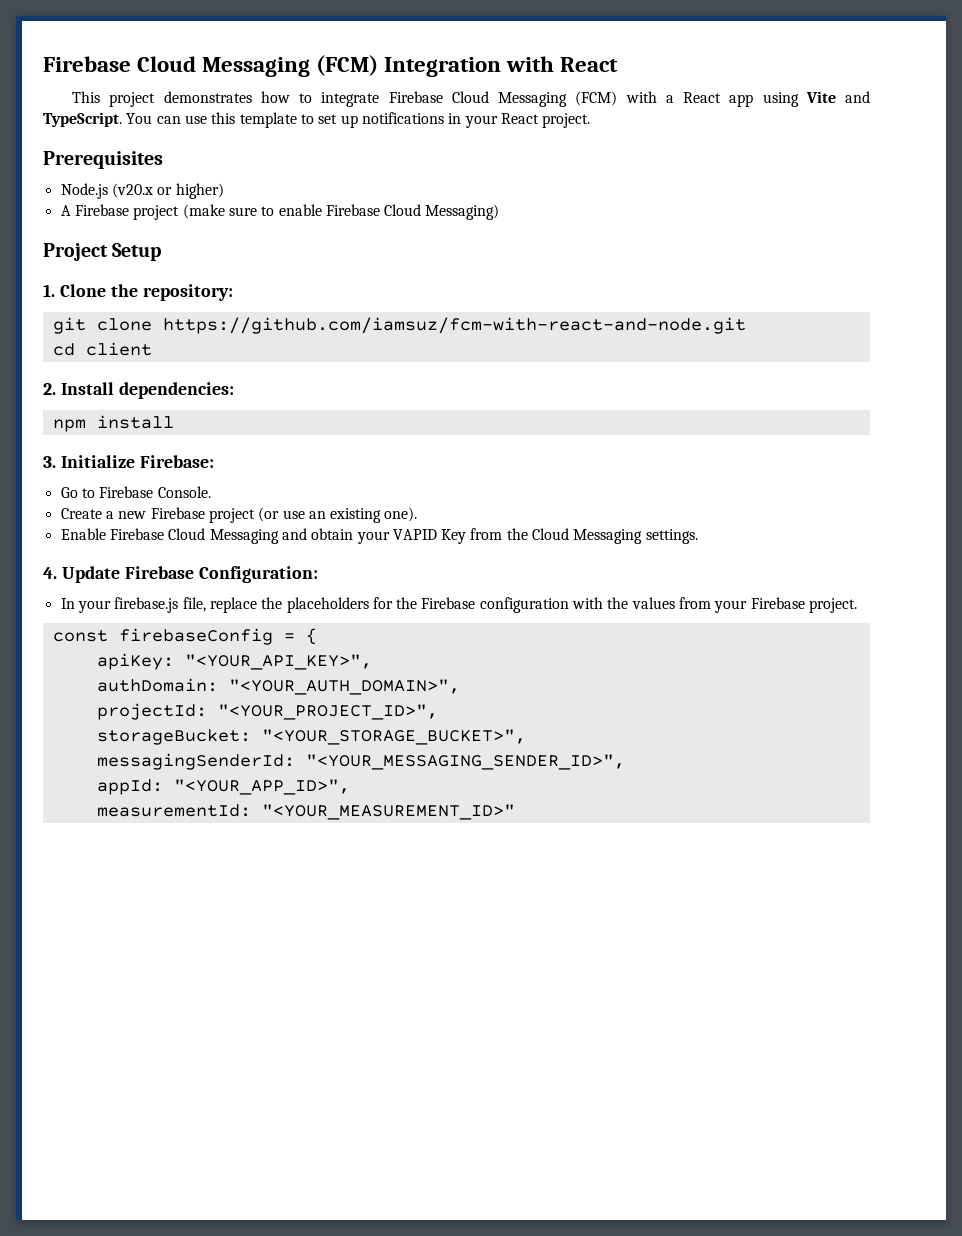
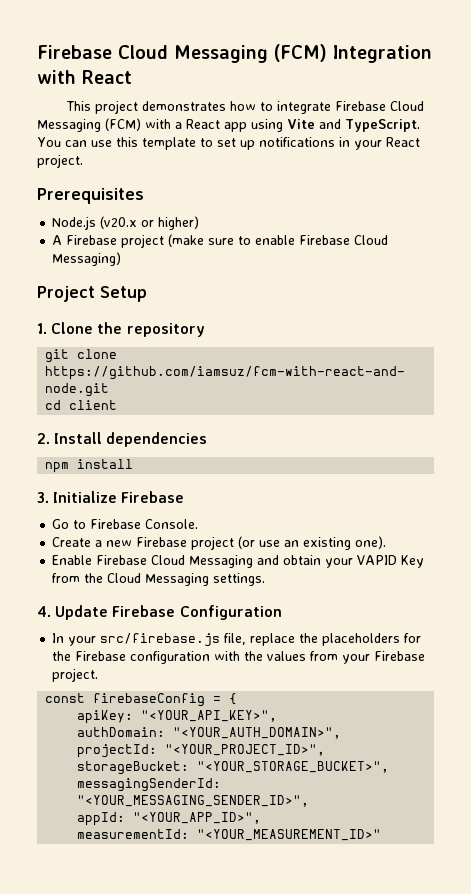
- 1. Clone the repository:
+ 1. Clone the repository
- 2. Install dependencies:
+ 2. Install dependencies
- 3. Initialize Firebase:
+ 3. Initialize Firebase
- 4. Update Firebase Configuration:
+ 4. Update Firebase Configuration
- In your firebase.js file, replace the placeholders for the Firebase configuration with the values from your Firebase project.
+ In your src/firebase.js file, replace the placeholders for the Firebase configuration with the values from your Firebase project.

